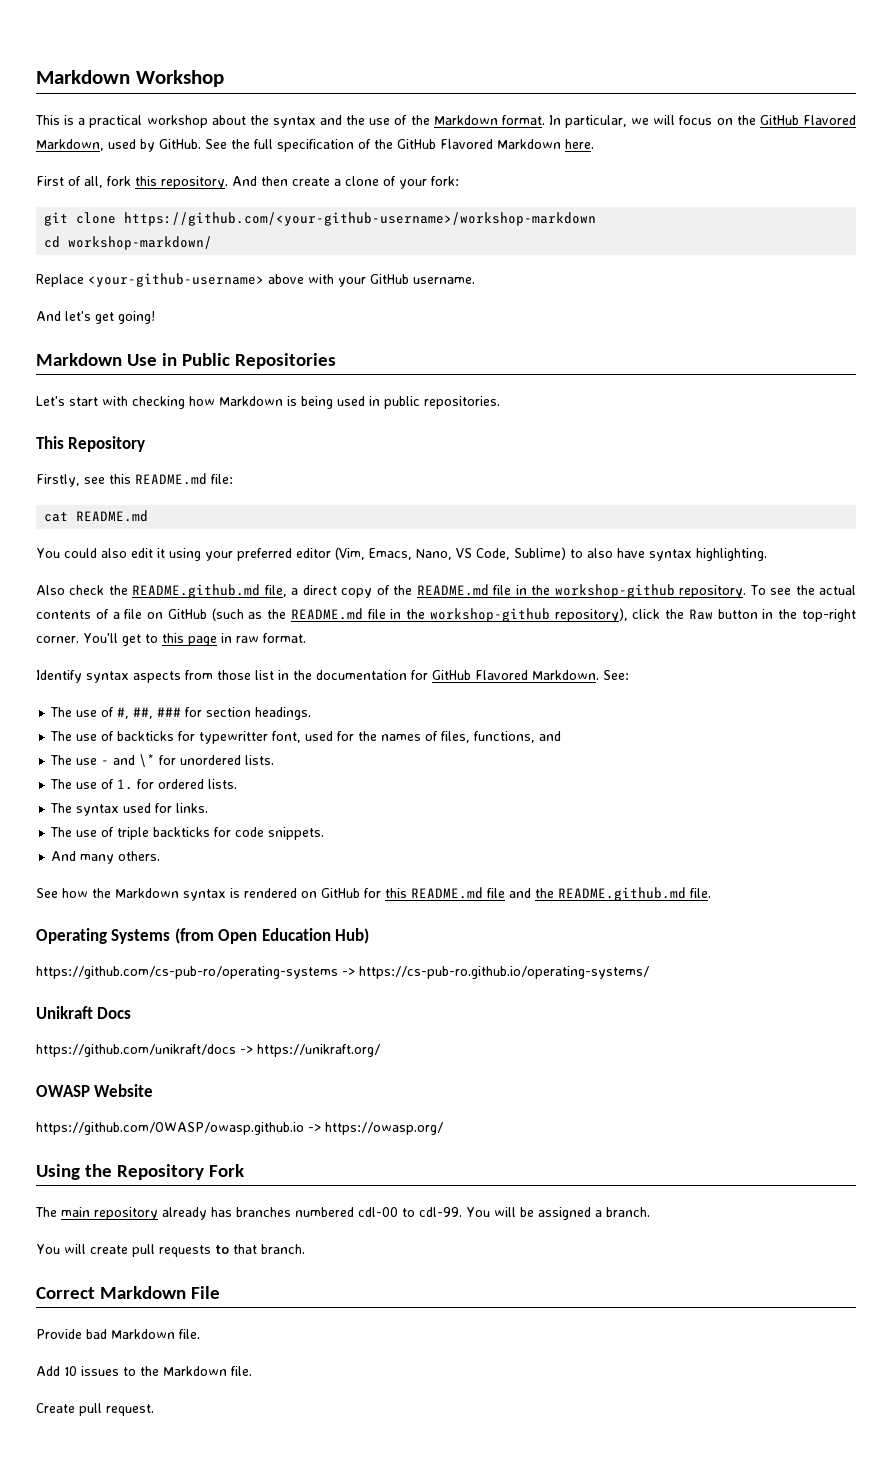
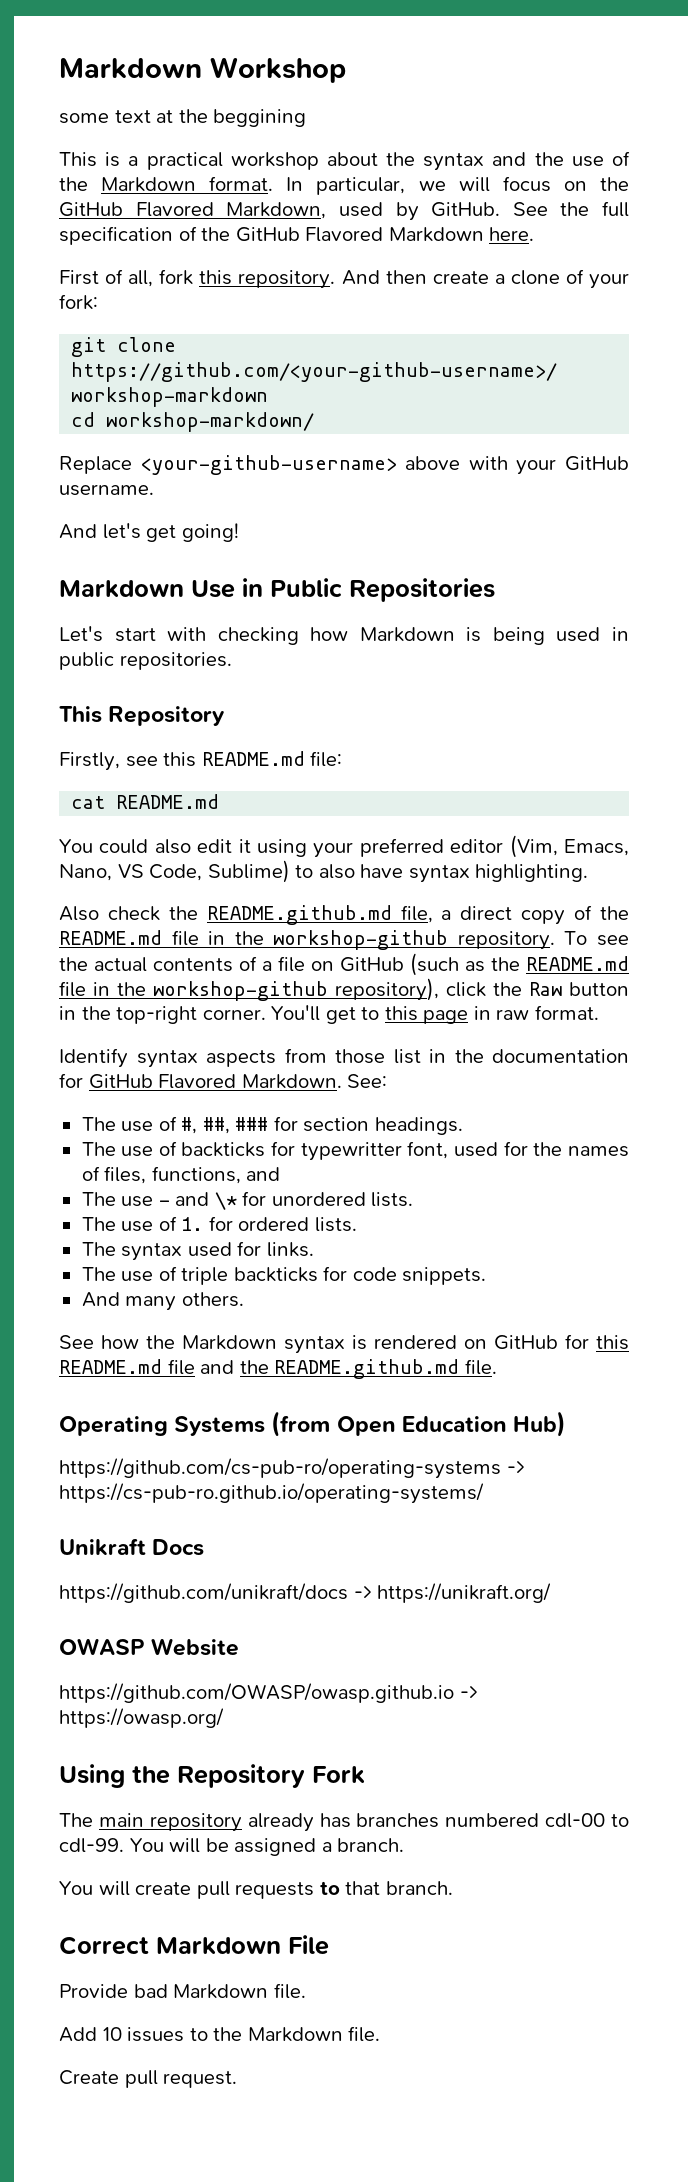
+ some text at the beggining

